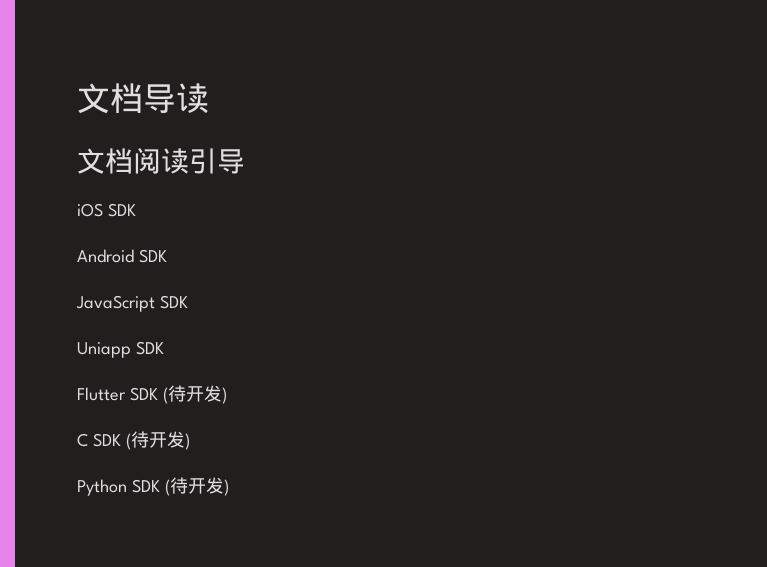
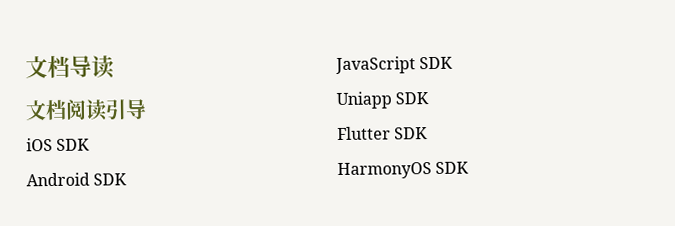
- Flutter SDK (待开发)
- C SDK (待开发)
- Python SDK (待开发)
+ Flutter SDK
+ HarmonyOS SDK

